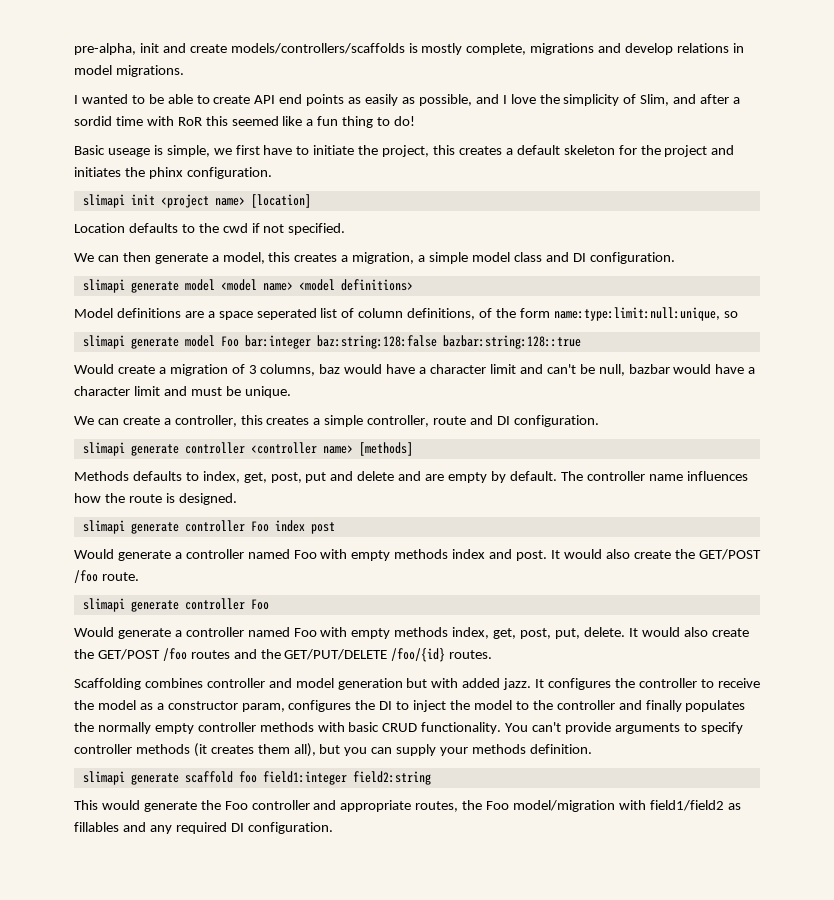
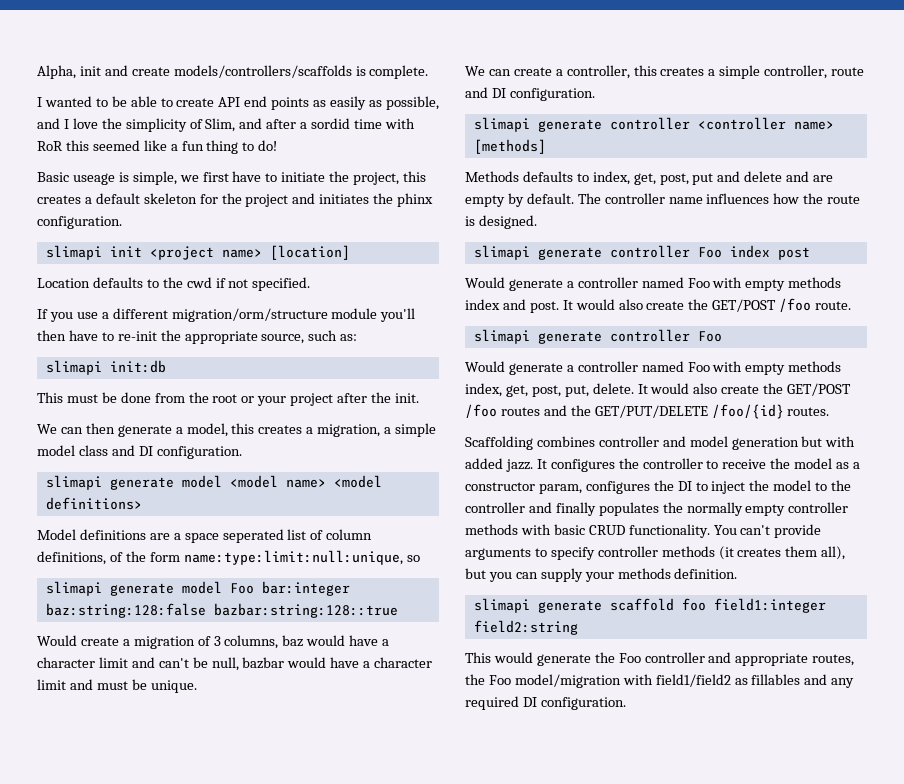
- pre-alpha, init and create models/controllers/scaffolds is mostly complete, migrations and develop relations in model migrations.
+ Alpha, init and create models/controllers/scaffolds is complete.
+ If you use a different migration/orm/structure module you'll then have to re-init the appropriate source, such as:
+ slimapi init:db
+ This must be done from the root or your project after the init.

